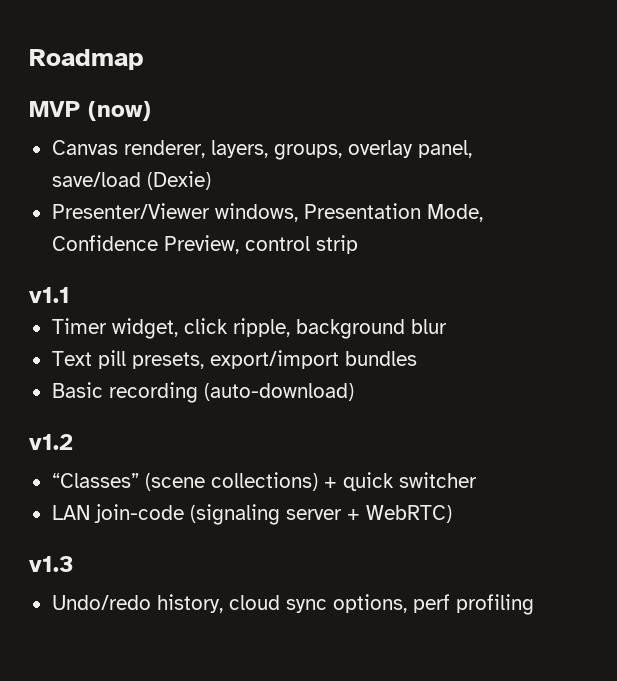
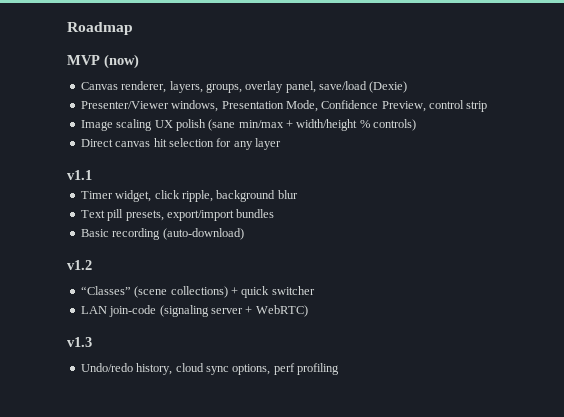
+ Image scaling UX polish (sane min/max + width/height % controls)
+ Direct canvas hit selection for any layer

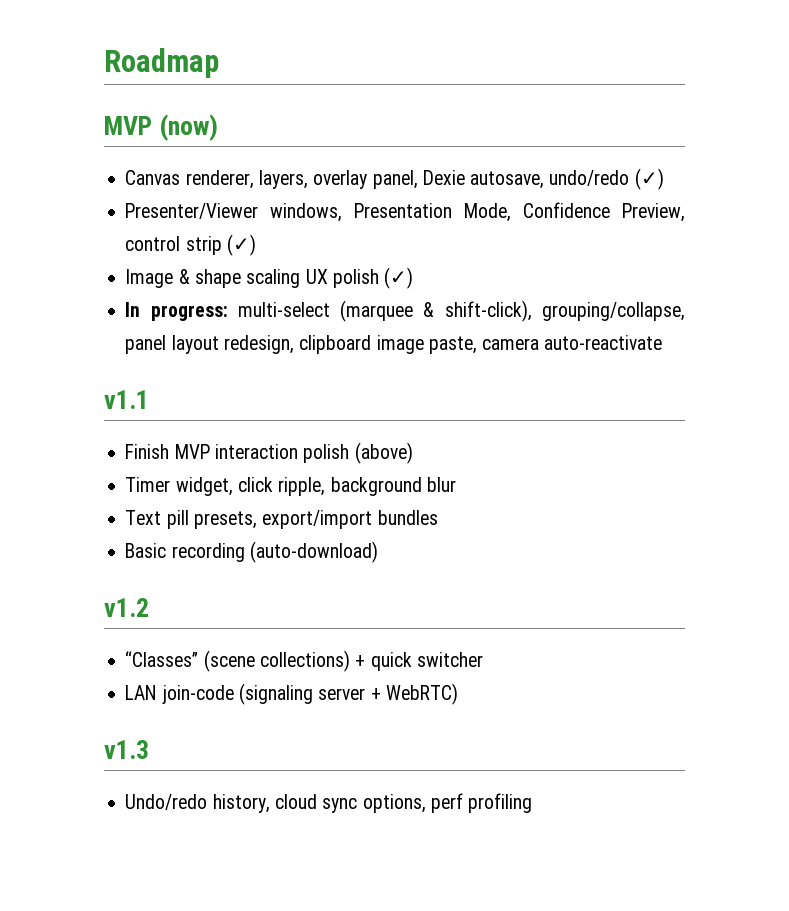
- Canvas renderer, layers, groups, overlay panel, save/load (Dexie)
+ Canvas renderer, layers, overlay panel, Dexie autosave, undo/redo (✓)
- Presenter/Viewer windows, Presentation Mode, Confidence Preview, control strip
+ Presenter/Viewer windows, Presentation Mode, Confidence Preview, control strip (✓)
- Image scaling UX polish (sane min/max + width/height % controls)
- Direct canvas hit selection for any layer
+ Image & shape scaling UX polish (✓)
+ In progress: multi-select (marquee & shift-click), grouping/collapse, panel layout redesign, clipboard image paste, camera auto-reactivate
  v1.1
+ Finish MVP interaction polish (above)

